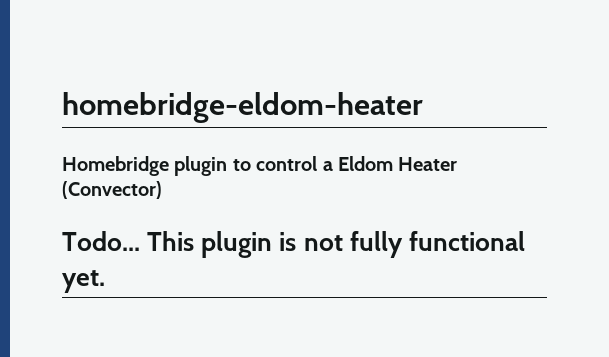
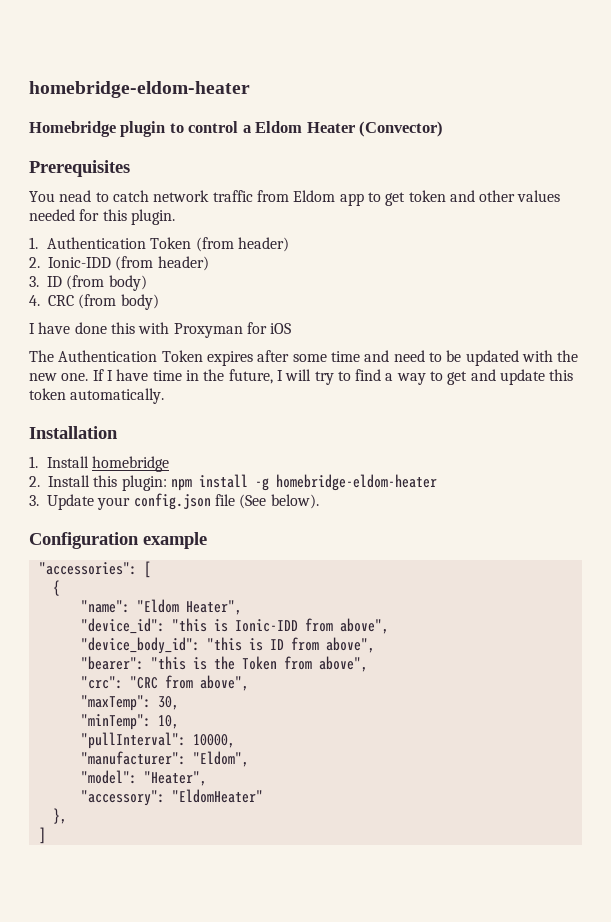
- Todo... This plugin is not fully functional yet.
+ Prerequisites
+ You nead to catch network traffic from Eldom app to get token and other values needed for this plugin.
+ 1. Authentication Token (from header)
+ 2. Ionic-IDD (from header)
+ 3. ID (from body)
+ 4. CRC (from body)
+ I have done this with Proxyman for iOS
+ The Authentication Token expires after some time and need to be updated with the new one. If I have time in the future, I will try to find a way to get and update this token automatically.
+ Installation
+ 1. Install homebridge
+ 2. Install this plugin: npm install -g homebridge-eldom-heater
+ 3. Update your config.json file (See below).
+ Configuration example
+ "accessories": [
+ {
+ "name": "Eldom Heater",
+ "device_id": "this is Ionic-IDD from above",
+ "device_body_id": "this is ID from above",
+ "bearer": "this is the Token from above",
+ "crc": "CRC from above",
+ "maxTemp": 30,
+ "minTemp": 10,
+ "pullInterval": 10000,
+ "manufacturer": "Eldom",
+ "model": "Heater",
+ "accessory": "EldomHeater"
+ },
+ ]

